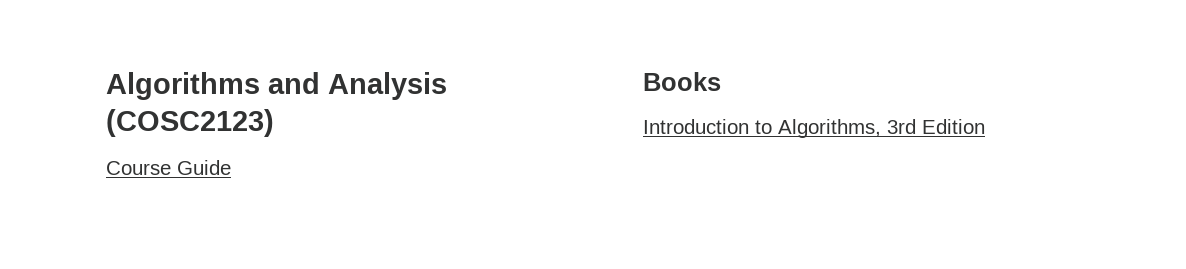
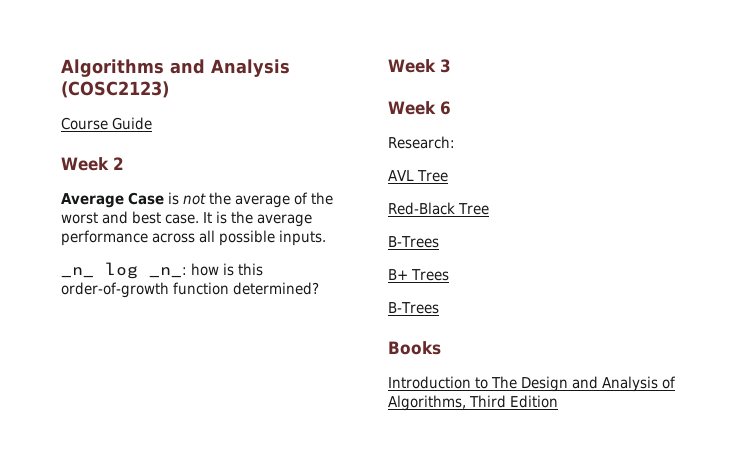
+ Week 2
+ Average Case is not the average of the worst and best case. It is the average performance across all possible inputs.
+ _n_ log _n_: how is this order-of-growth function determined?
+ Week 3
+ Week 6
+ Research:
+ AVL Tree
+ Red-Black Tree
+ B-Trees
+ B+ Trees
+ B-Trees
  Books
- Introduction to Algorithms, 3rd Edition
+ Introduction to The Design and Analysis of Algorithms, Third Edition

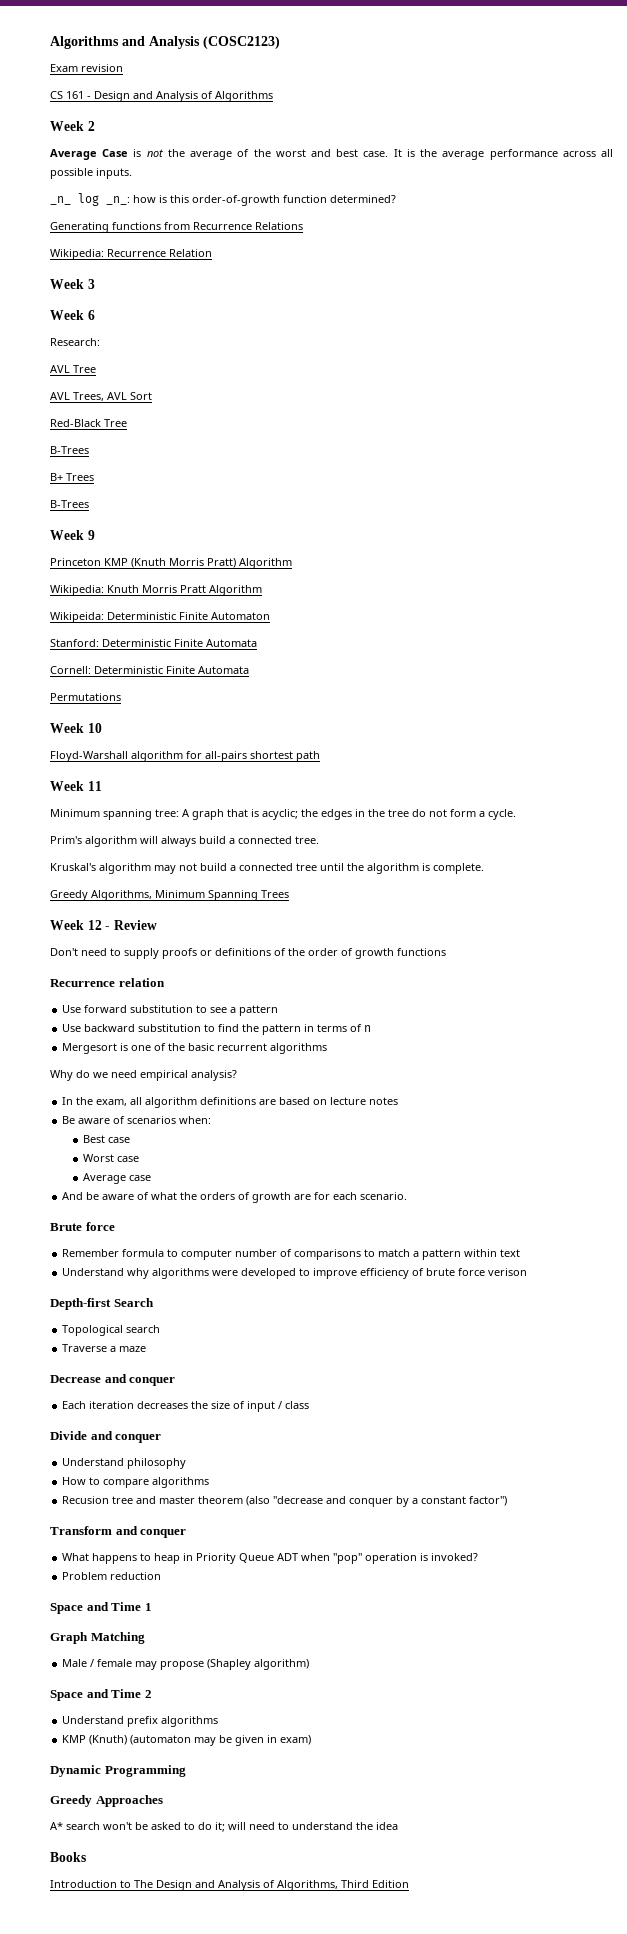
- Course Guide
+ Exam revision
+ CS 161 - Design and Analysis of Algorithms
+ Generating functions from Recurrence Relations
+ Wikipedia: Recurrence Relation
+ AVL Trees, AVL Sort
+ Week 9
+ Princeton KMP (Knuth Morris Pratt) Algorithm
+ Wikipedia: Knuth Morris Pratt Algorithm
+ Wikipeida: Deterministic Finite Automaton
+ Stanford: Deterministic Finite Automata
+ Cornell: Deterministic Finite Automata
+ Permutations
+ Week 10
+ Floyd-Warshall algorithm for all-pairs shortest path
+ Week 11
+ Minimum spanning tree: A graph that is acyclic; the edges in the tree do not form a cycle.
+ Prim's algorithm will always build a connected tree.
+ Kruskal's algorithm may not build a connected tree until the algorithm is complete.
+ Greedy Algorithms, Minimum Spanning Trees
+ Week 12 - Review
+ Don't need to supply proofs or definitions of the order of growth functions
+ Recurrence relation
+ Use forward substitution to see a pattern
+ Use backward substitution to find the pattern in terms of n
+ Mergesort is one of the basic recurrent algorithms
+ Why do we need empirical analysis?
+ In the exam, all algorithm definitions are based on lecture notes
+ Be aware of scenarios when:
+ Best case
+ Worst case
+ Average case
+ And be aware of what the orders of growth are for each scenario.
+ Brute force
+ Remember formula to computer number of comparisons to match a pattern within text
+ Understand why algorithms were developed to improve efficiency of brute force verison
+ Depth-first Search
+ Topological search
+ Traverse a maze
+ Decrease and conquer
+ Each iteration decreases the size of input / class
+ Divide and conquer
+ Understand philosophy
+ How to compare algorithms
+ Recusion tree and master theorem (also "decrease and conquer by a constant factor")
+ Transform and conquer
+ What happens to heap in Priority Queue ADT when "pop" operation is invoked?
+ Problem reduction
+ Space and Time 1
+ Graph Matching
+ Male / female may propose (Shapley algorithm)
+ Space and Time 2
+ Understand prefix algorithms
+ KMP (Knuth) (automaton may be given in exam)
+ Dynamic Programming
+ Greedy Approaches
+ A* search won't be asked to do it; will need to understand the idea

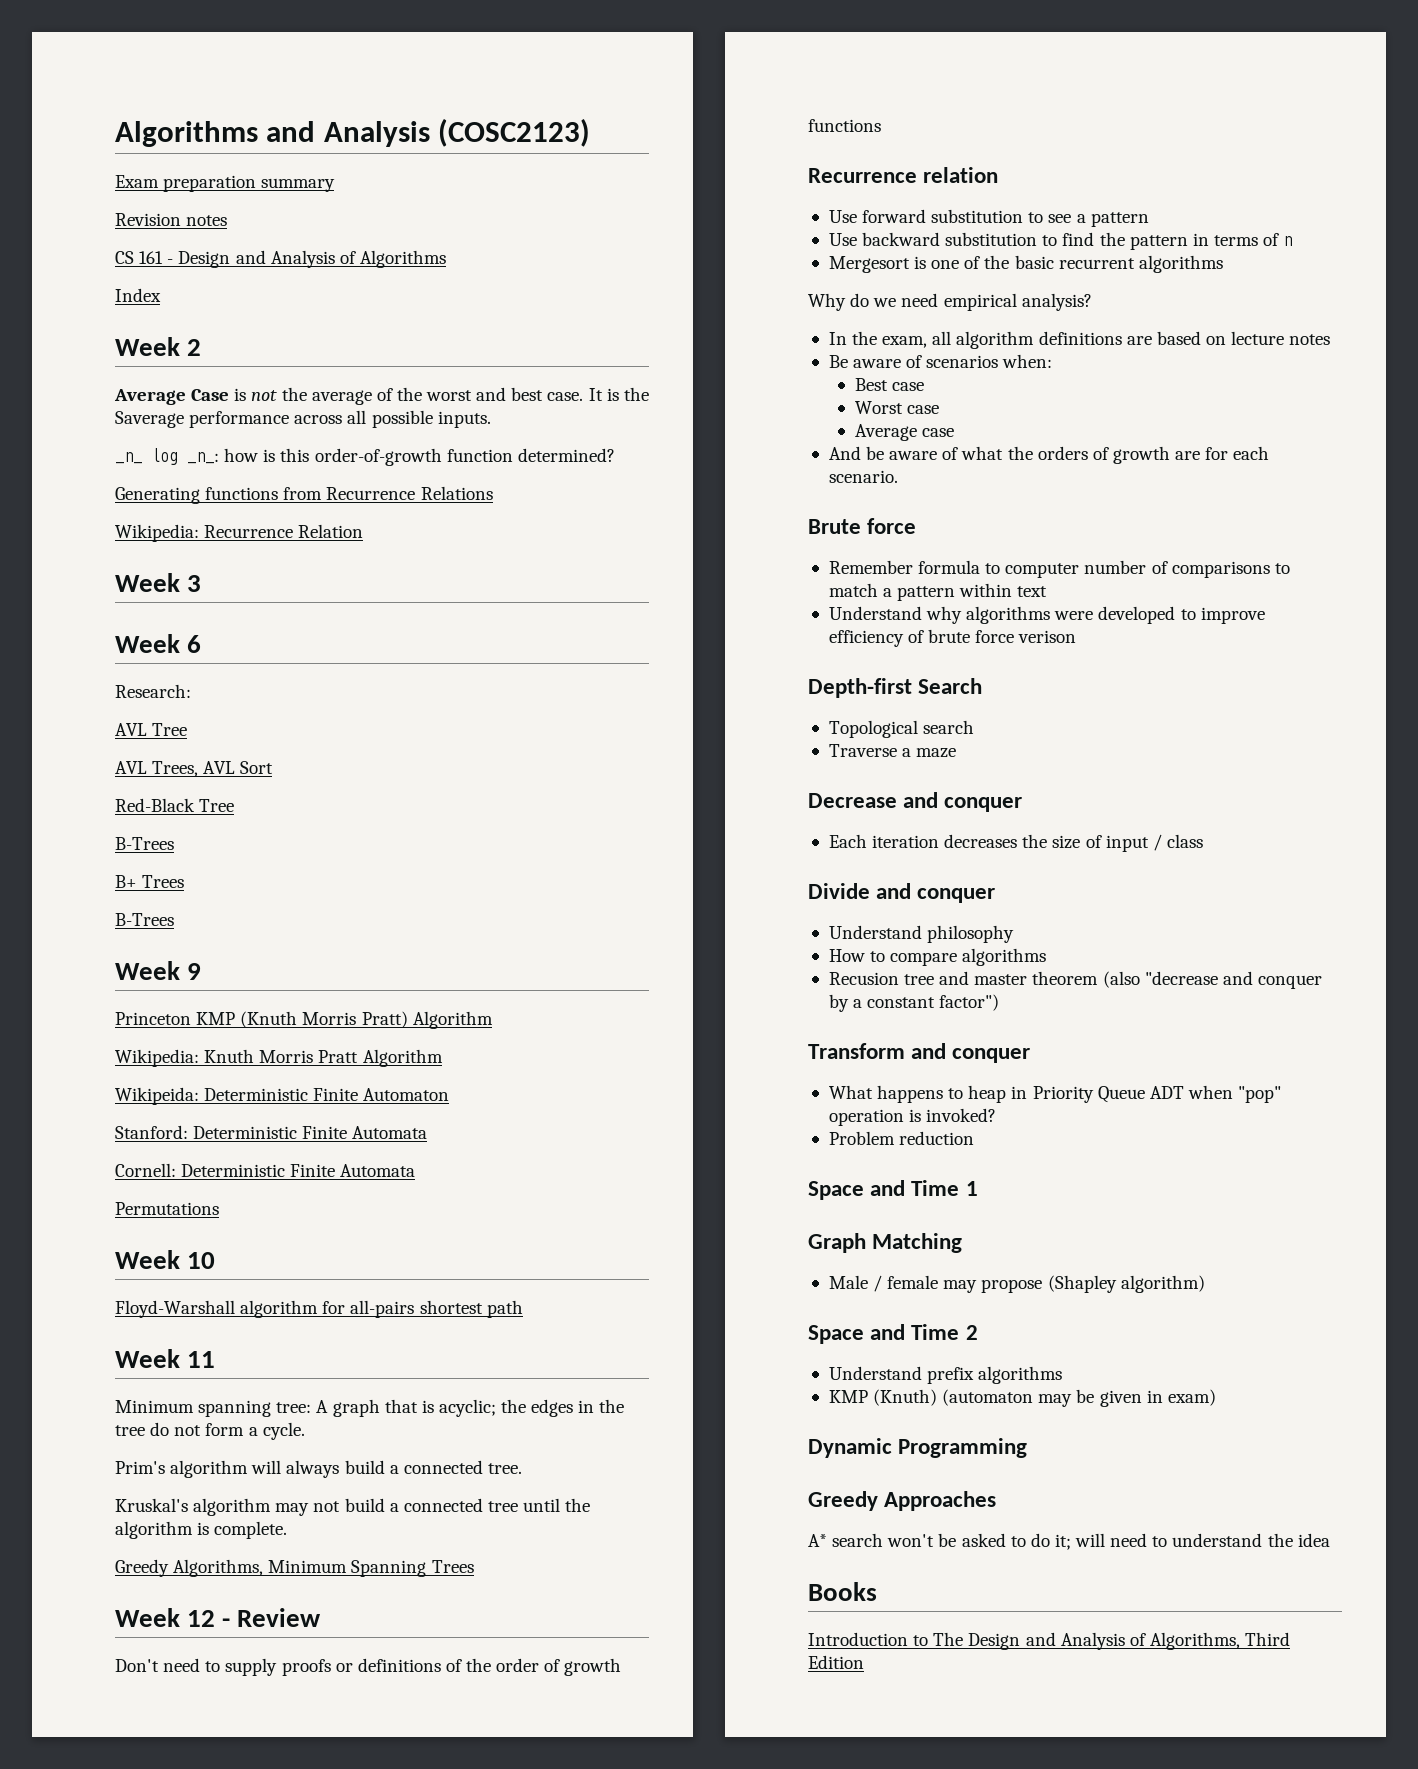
- Exam revision
+ Exam preparation summary
+ Revision notes
+ Index
- It is the average performance across all possible inputs.
+ It is the Saverage performance across all possible inputs.

